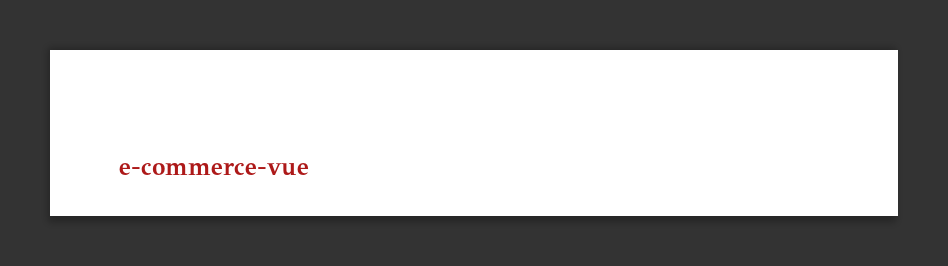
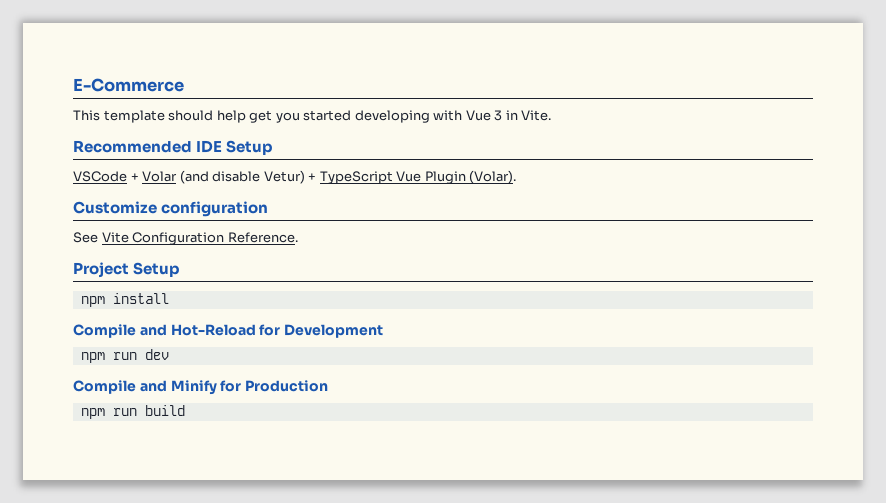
- e-commerce-vue
+ E-Commerce
+ This template should help get you started developing with Vue 3 in Vite.
+ Recommended IDE Setup
+ VSCode + Volar (and disable Vetur) + TypeScript Vue Plugin (Volar).
+ Customize configuration
+ See Vite Configuration Reference.
+ Project Setup
+ npm install
+ Compile and Hot-Reload for Development
+ npm run dev
+ Compile and Minify for Production
+ npm run build

